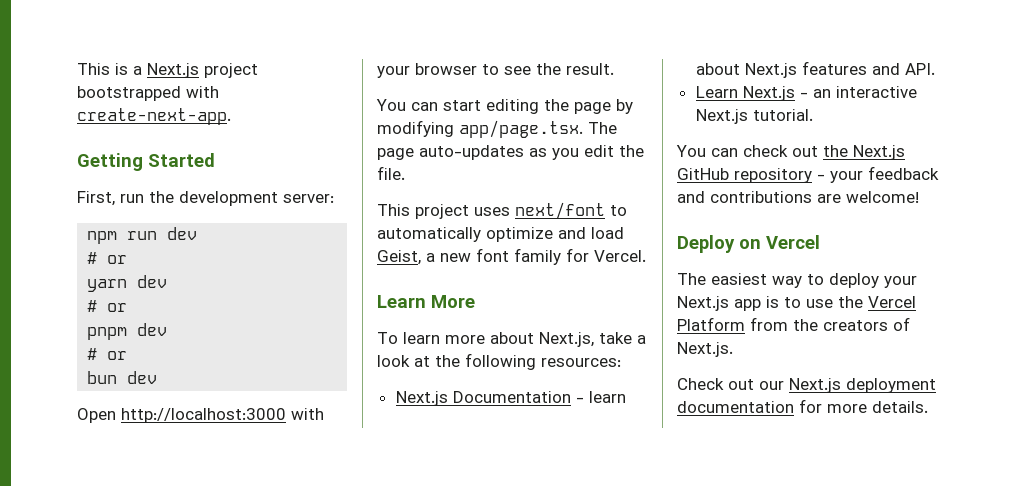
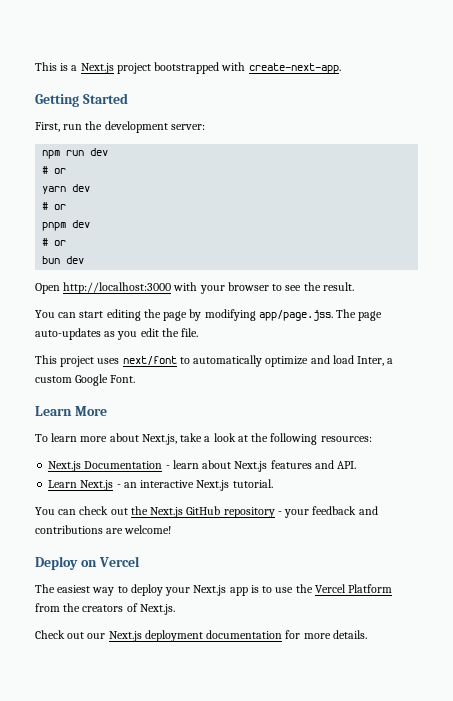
- You can start editing the page by modifying app/page.tsx. The page auto-updates as you edit the file.
+ You can start editing the page by modifying app/page.jss. The page auto-updates as you edit the file.
- This project uses next/font to automatically optimize and load Geist, a new font family for Vercel.
+ This project uses next/font to automatically optimize and load Inter, a custom Google Font.

